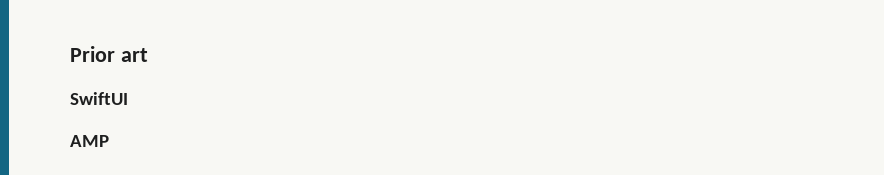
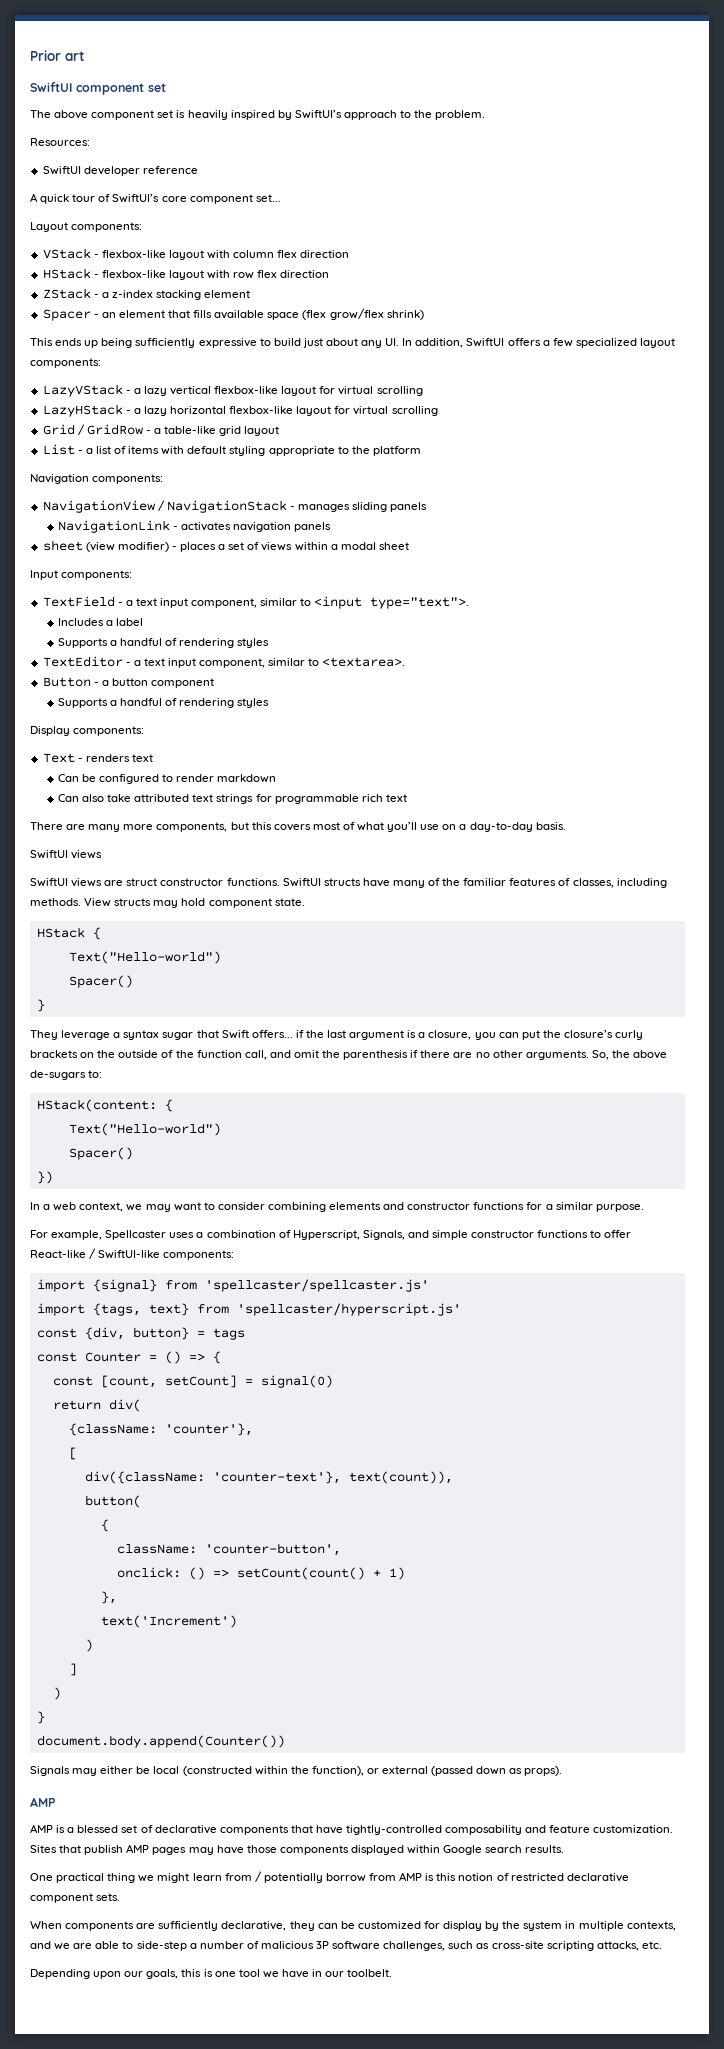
- SwiftUI
+ SwiftUI component set
+ The above component set is heavily inspired by SwiftUI’s approach to the problem.
+ Resources:
+ SwiftUI developer reference
+ A quick tour of SwiftUI’s core component set...
+ Layout components:
+ VStack - flexbox-like layout with column flex direction
+ HStack - flexbox-like layout with row flex direction
+ ZStack - a z-index stacking element
+ Spacer - an element that fills available space (flex grow/flex shrink)
+ This ends up being sufficiently expressive to build just about any UI. In addition, SwiftUI offers a few specialized layout components:
+ LazyVStack - a lazy vertical flexbox-like layout for virtual scrolling
+ LazyHStack - a lazy horizontal flexbox-like layout for virtual scrolling
+ Grid / GridRow - a table-like grid layout
+ List - a list of items with default styling appropriate to the platform
+ Navigation components:
+ NavigationView / NavigationStack - manages sliding panels
+ NavigationLink - activates navigation panels
+ sheet (view modifier) - places a set of views within a modal sheet
+ Input components:
+ TextField - a text input component, similar to <input type="text">.
+ Includes a label
+ Supports a handful of rendering styles
+ TextEditor - a text input component, similar to <textarea>.
+ Button - a button component
+ Supports a handful of rendering styles
+ Display components:
+ Text - renders text
+ Can be configured to render markdown
+ Can also take attributed text strings for programmable rich text
+ There are many more components, but this covers most of what you’ll use on a day-to-day basis.
+ SwiftUI views
+ SwiftUI views are struct constructor functions. SwiftUI structs have many of the familiar features of classes, including methods. View structs may hold component state.
+ HStack {
+ Text("Hello-world")
+ Spacer()
+ }
+ They leverage a syntax sugar that Swift offers... if the last argument is a closure, you can put the closure’s curly brackets on the outside of the function call, and omit the parenthesis if there are no other arguments. So, the above de-sugars to:
+ HStack(content: {
+ Text("Hello-world")
+ Spacer()
+ })
+ In a web context, we may want to consider combining elements and constructor functions for a similar purpose.
+ For example, Spellcaster uses a combination of Hyperscript, Signals, and simple constructor functions to offer React-like / SwiftUI-like components:
+ import {signal} from 'spellcaster/spellcaster.js'
+ import {tags, text} from 'spellcaster/hyperscript.js'
+ const {div, button} = tags
+ const Counter = () => {
+ const [count, setCount] = signal(0)
+ return div(
+ {className: 'counter'},
+ [
+ div({className: 'counter-text'}, text(count)),
+ button(
+ {
+ className: 'counter-button',
+ onclick: () => setCount(count() + 1)
+ },
+ text('Increment')
+ )
+ ]
+ )
+ }
+ document.body.append(Counter())
+ Signals may either be local (constructed within the function), or external (passed down as props).
  AMP
+ AMP is a blessed set of declarative components that have tightly-controlled composability and feature customization. Sites that publish AMP pages may have those components displayed within Google search results.
+ One practical thing we might learn from / potentially borrow from AMP is this notion of restricted declarative component sets.
+ When components are sufficiently declarative, they can be customized for display by the system in multiple contexts, and we are able to side-step a number of malicious 3P software challenges, such as cross-site scripting attacks, etc.
+ Depending upon our goals, this is one tool we have in our toolbelt.

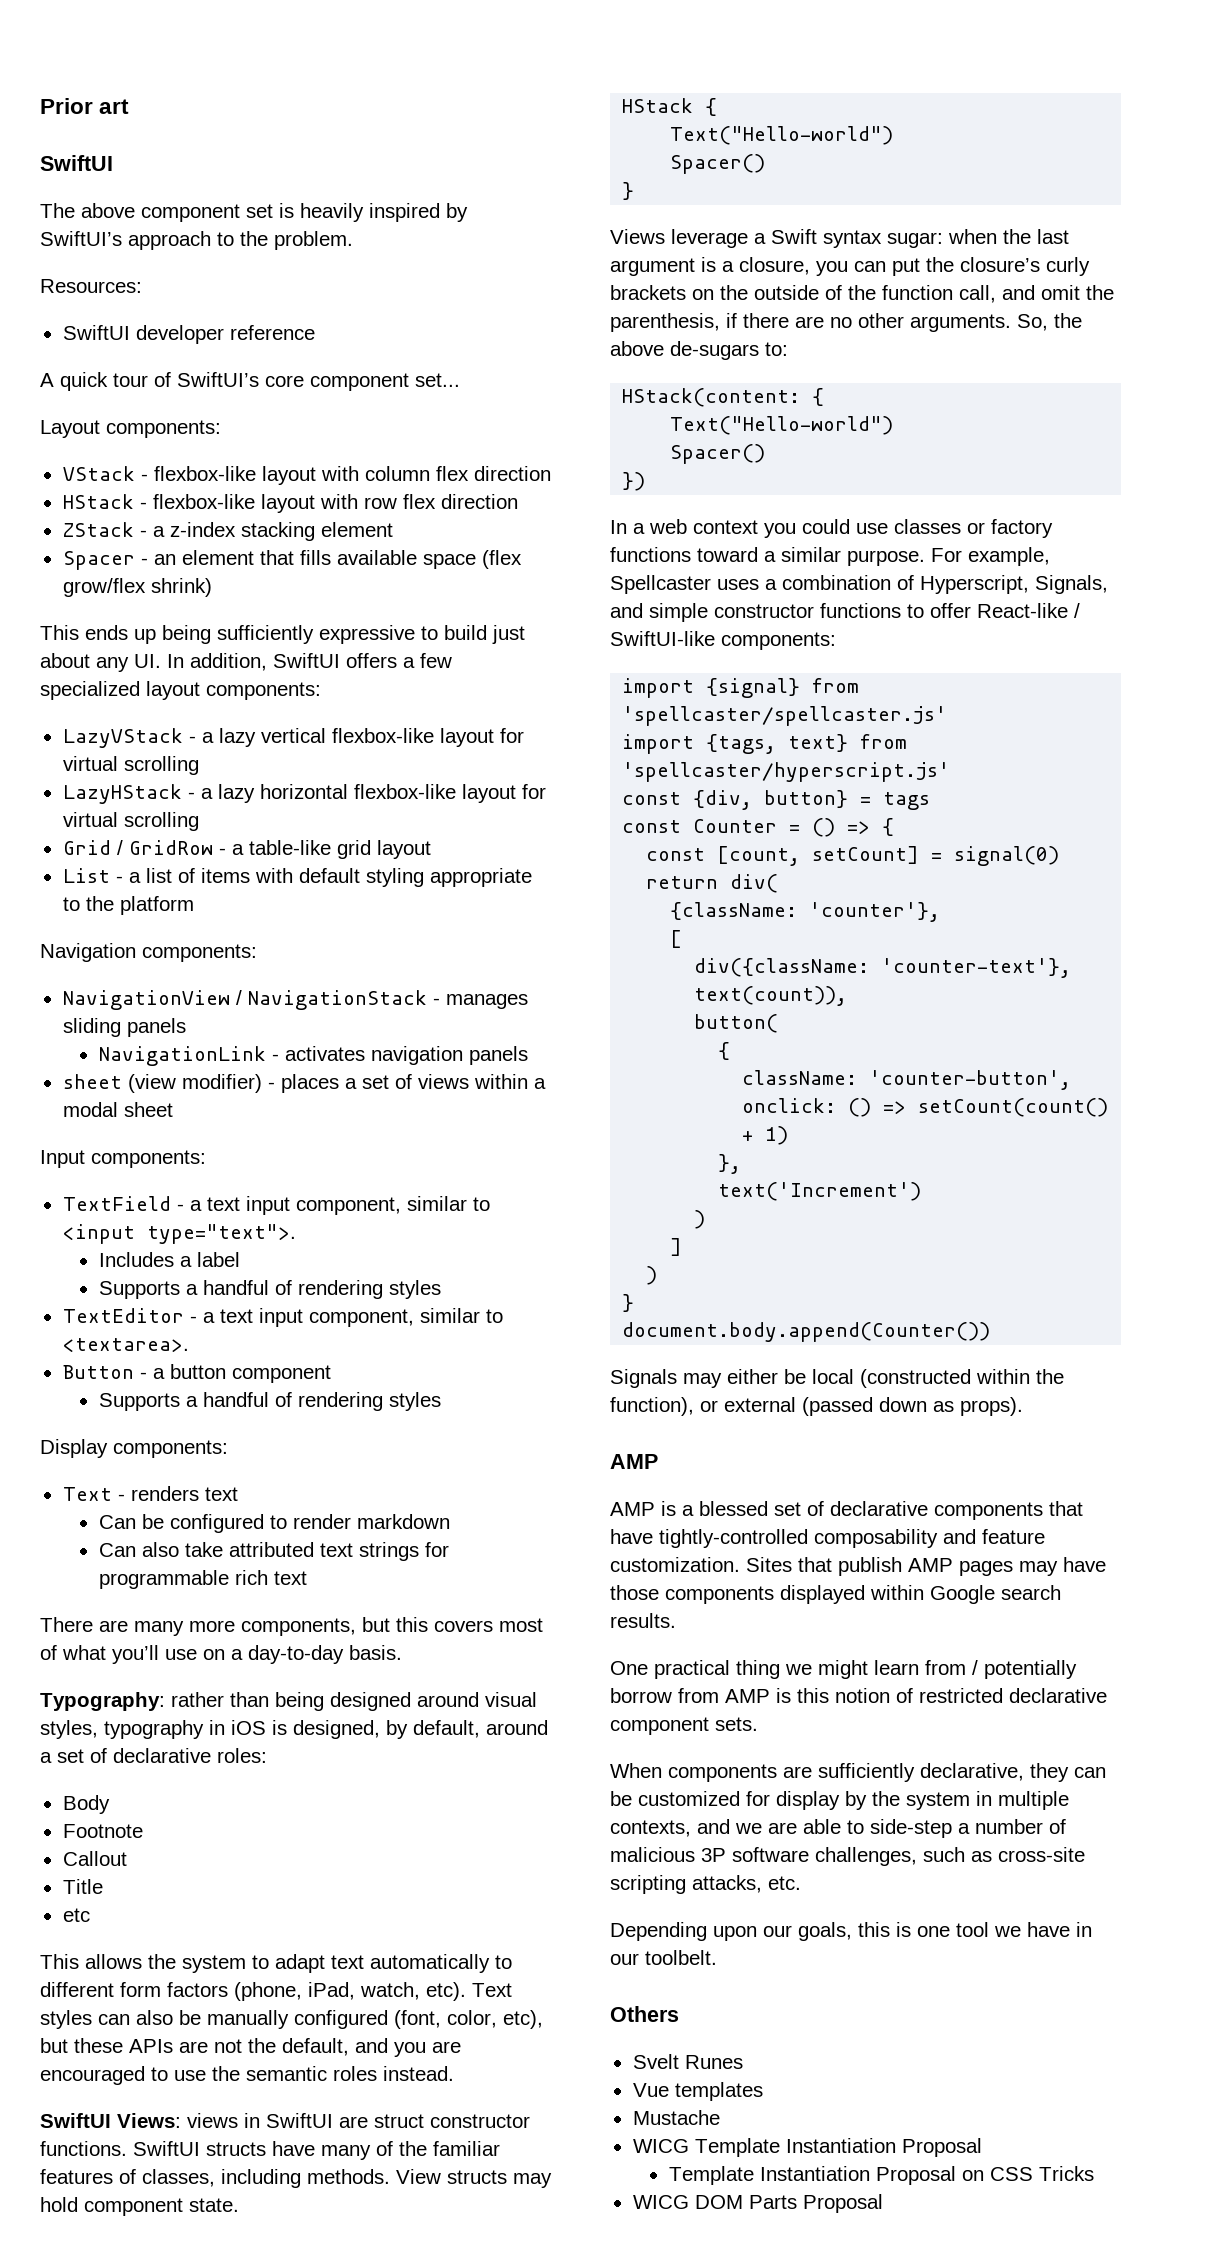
  Prior art
- SwiftUI component set
+ SwiftUI
  There are many more components, but this covers most of what you’ll use on a day-to-day basis.
- SwiftUI views
- SwiftUI views are struct constructor functions.
+ Typography: rather than being designed around visual styles, typography in iOS is designed, by default, around a set of declarative roles:
+ Body
+ Footnote
+ Callout
+ Title
+ etc
+ This allows the system to adapt text automatically to different form factors (phone, iPad, watch, etc). Text styles can also be manually configured (font, color, etc), but these APIs are not the default, and you are encouraged to use the semantic roles instead.
+ SwiftUI Views: views in SwiftUI are struct constructor functions.
- They leverage a syntax sugar that Swift offers... if the last argument is a closure, you can put the closure’s curly brackets on the outside of the function call, and omit the parenthesis if there are no other arguments.
+ Views leverage a Swift syntax sugar: when the last argument is a closure, you can put the closure’s curly brackets on the outside of the function call, and omit the parenthesis, if there are no other arguments.
- In a web context, we may want to consider combining elements and constructor functions for a similar purpose.
- For example, Spellcaster uses a combination of Hyperscript, Signals, and simple constructor functions to offer React-like / SwiftUI-like components:
+ In a web context you could use classes or factory functions toward a similar purpose. For example, Spellcaster uses a combination of Hyperscript, Signals, and simple constructor functions to offer React-like / SwiftUI-like components:
+ Others
+ Svelt Runes
+ Vue templates
+ Mustache
+ WICG Template Instantiation Proposal
+ Template Instantiation Proposal on CSS Tricks
+ WICG DOM Parts Proposal

